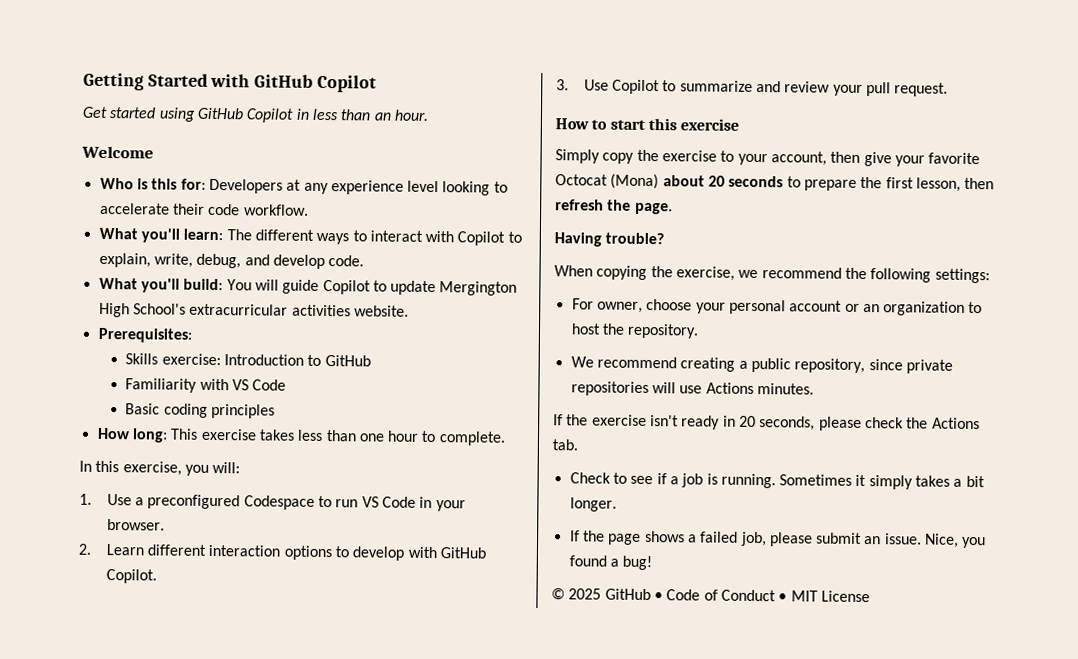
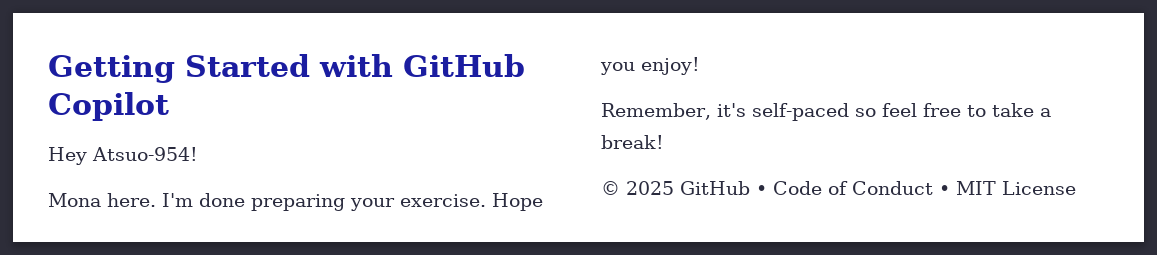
- Get started using GitHub Copilot in less than an hour.
- Welcome
- Who is this for: Developers at any experience level looking to accelerate their code workflow.
- What you'll learn: The different ways to interact with Copilot to explain, write, debug, and develop code.
- What you'll build: You will guide Copilot to update Mergington High School's extracurricular activities website.
- Prerequisites:
- Skills exercise: Introduction to GitHub
- Familiarity with VS Code
- Basic coding principles
- How long: This exercise takes less than one hour to complete.
- In this exercise, you will:
- 1. Use a preconfigured Codespace to run VS Code in your browser.
- 2. Learn different interaction options to develop with GitHub Copilot.
- 3. Use Copilot to summarize and review your pull request.
- How to start this exercise
- Simply copy the exercise to your account, then give your favorite Octocat (Mona) about 20 seconds to prepare the first lesson, then refresh the page.
- Having trouble?
- When copying the exercise, we recommend the following settings:
- For owner, choose your personal account or an organization to host the repository.
- We recommend creating a public repository, since private repositories will use Actions minutes.
- If the exercise isn't ready in 20 seconds, please check the Actions tab.
- Check to see if a job is running. Sometimes it simply takes a bit longer.
- If the page shows a failed job, please submit an issue. Nice, you found a bug!
+ Hey Atsuo-954!
+ Mona here. I'm done preparing your exercise. Hope you enjoy!
+ Remember, it's self-paced so feel free to take a break!

